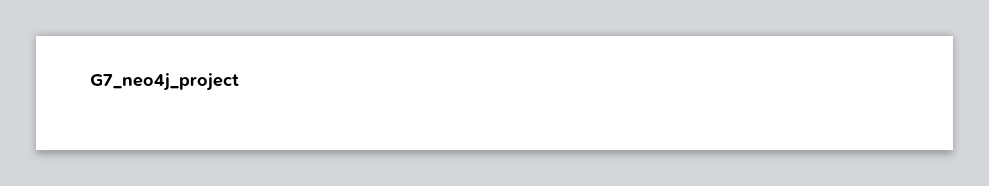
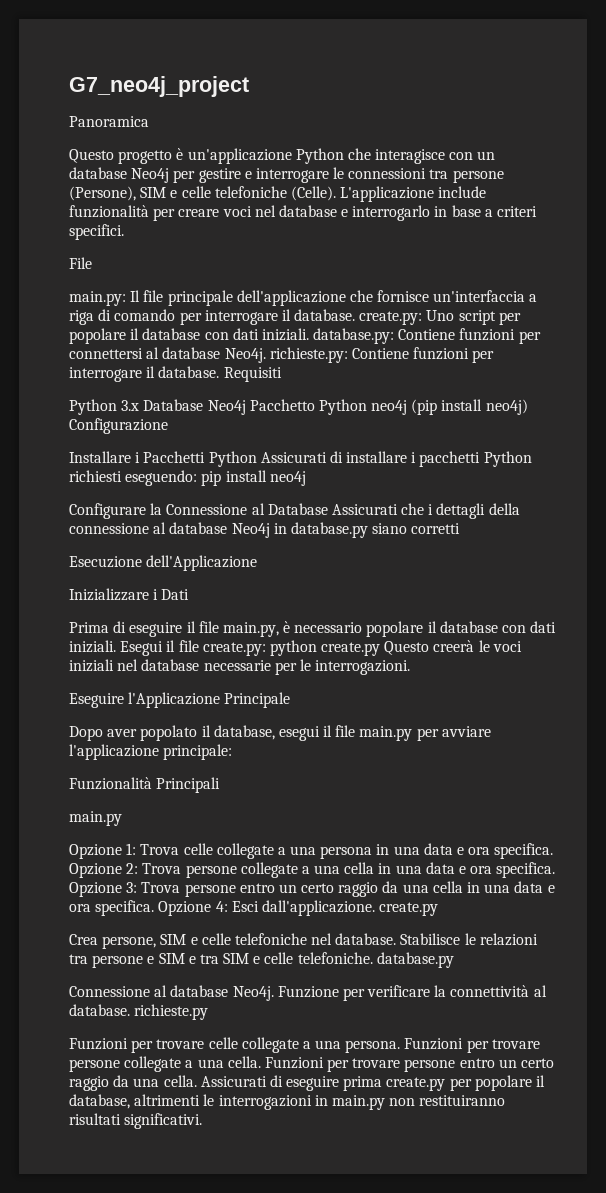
+ Panoramica
+ Questo progetto è un'applicazione Python che interagisce con un database Neo4j per gestire e interrogare le connessioni tra persone (Persone), SIM e celle telefoniche (Celle). L'applicazione include funzionalità per creare voci nel database e interrogarlo in base a criteri specifici.
+ File
+ main.py: Il file principale dell'applicazione che fornisce un'interfaccia a riga di comando per interrogare il database. create.py: Uno script per popolare il database con dati iniziali. database.py: Contiene funzioni per connettersi al database Neo4j. richieste.py: Contiene funzioni per interrogare il database. Requisiti
+ Python 3.x Database Neo4j Pacchetto Python neo4j (pip install neo4j) Configurazione
+ Installare i Pacchetti Python Assicurati di installare i pacchetti Python richiesti eseguendo: pip install neo4j
+ Configurare la Connessione al Database Assicurati che i dettagli della connessione al database Neo4j in database.py siano corretti
+ Esecuzione dell'Applicazione
+ Inizializzare i Dati
+ Prima di eseguire il file main.py, è necessario popolare il database con dati iniziali. Esegui il file create.py: python create.py Questo creerà le voci iniziali nel database necessarie per le interrogazioni.
+ Eseguire l'Applicazione Principale
+ Dopo aver popolato il database, esegui il file main.py per avviare l'applicazione principale:
+ Funzionalità Principali
+ main.py
+ Opzione 1: Trova celle collegate a una persona in una data e ora specifica. Opzione 2: Trova persone collegate a una cella in una data e ora specifica. Opzione 3: Trova persone entro un certo raggio da una cella in una data e ora specifica. Opzione 4: Esci dall'applicazione. create.py
+ Crea persone, SIM e celle telefoniche nel database. Stabilisce le relazioni tra persone e SIM e tra SIM e celle telefoniche. database.py
+ Connessione al database Neo4j. Funzione per verificare la connettività al database. richieste.py
+ Funzioni per trovare celle collegate a una persona. Funzioni per trovare persone collegate a una cella. Funzioni per trovare persone entro un certo raggio da una cella. Assicurati di eseguire prima create.py per popolare il database, altrimenti le interrogazioni in main.py non restituiranno risultati significativi.

